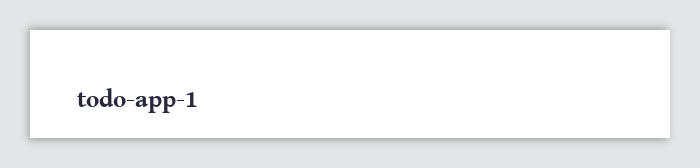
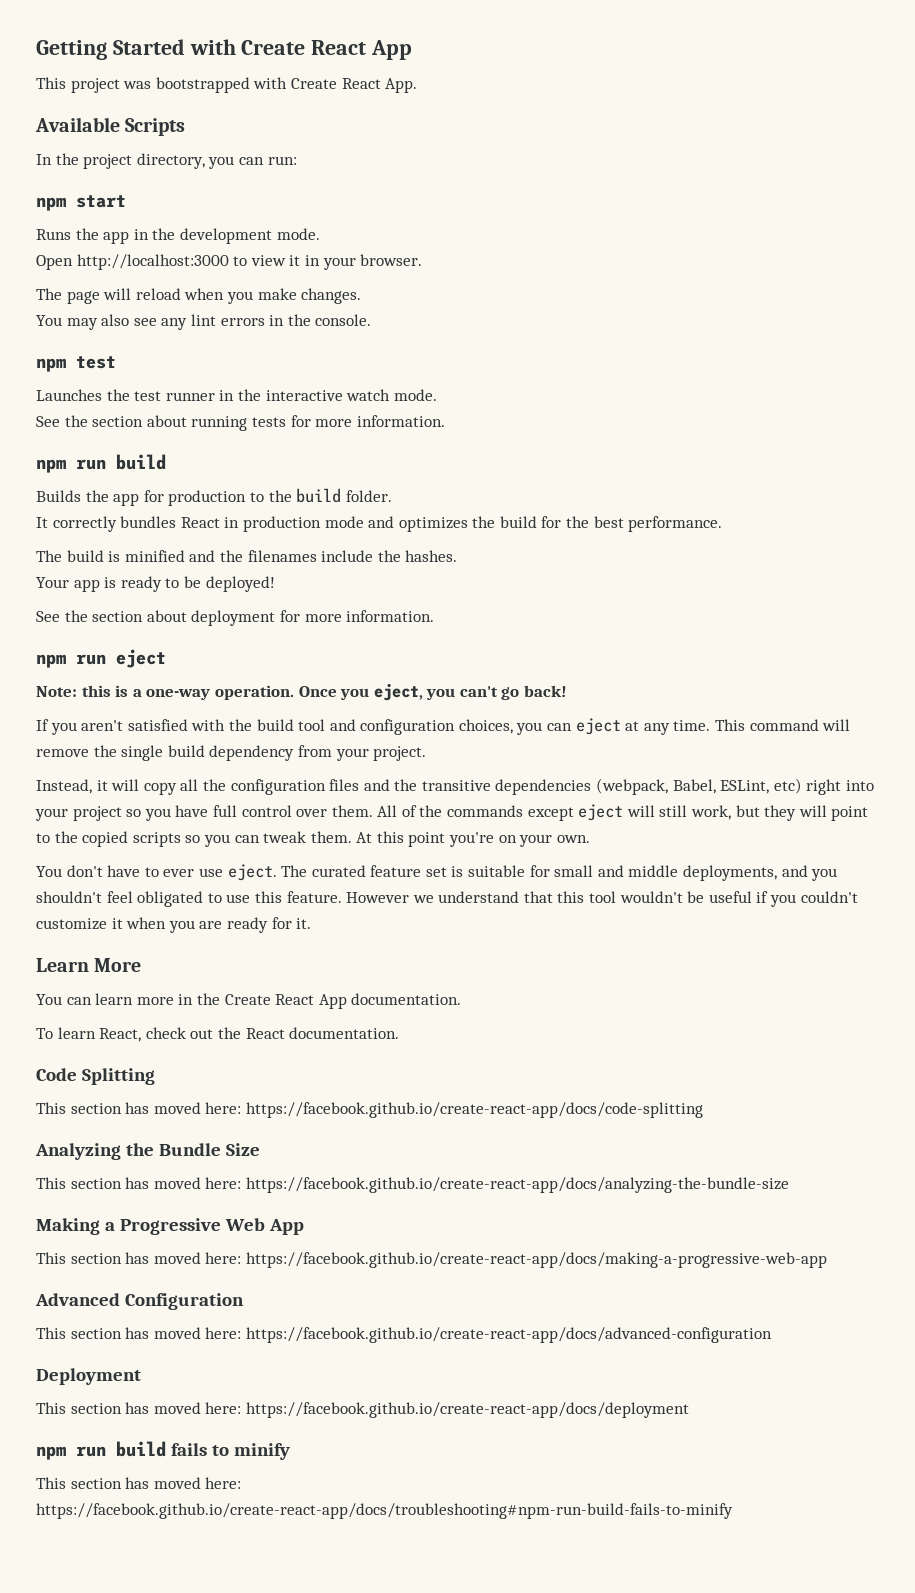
- todo-app-1
+ Getting Started with Create React App
+ This project was bootstrapped with Create React App.
+ Available Scripts
+ In the project directory, you can run:
+ npm start
+ Runs the app in the development mode.
+ Open http://localhost:3000 to view it in your browser.
+ The page will reload when you make changes.
+ You may also see any lint errors in the console.
+ npm test
+ Launches the test runner in the interactive watch mode.
+ See the section about running tests for more information.
+ npm run build
+ Builds the app for production to the build folder.
+ It correctly bundles React in production mode and optimizes the build for the best performance.
+ The build is minified and the filenames include the hashes.
+ Your app is ready to be deployed!
+ See the section about deployment for more information.
+ npm run eject
+ Note: this is a one-way operation. Once you eject, you can't go back!
+ If you aren't satisfied with the build tool and configuration choices, you can eject at any time. This command will remove the single build dependency from your project.
+ Instead, it will copy all the configuration files and the transitive dependencies (webpack, Babel, ESLint, etc) right into your project so you have full control over them. All of the commands except eject will still work, but they will point to the copied scripts so you can tweak them. At this point you're on your own.
+ You don't have to ever use eject. The curated feature set is suitable for small and middle deployments, and you shouldn't feel obligated to use this feature. However we understand that this tool wouldn't be useful if you couldn't customize it when you are ready for it.
+ Learn More
+ You can learn more in the Create React App documentation.
+ To learn React, check out the React documentation.
+ Code Splitting
+ This section has moved here: https://facebook.github.io/create-react-app/docs/code-splitting
+ Analyzing the Bundle Size
+ This section has moved here: https://facebook.github.io/create-react-app/docs/analyzing-the-bundle-size
+ Making a Progressive Web App
+ This section has moved here: https://facebook.github.io/create-react-app/docs/making-a-progressive-web-app
+ Advanced Configuration
+ This section has moved here: https://facebook.github.io/create-react-app/docs/advanced-configuration
+ Deployment
+ This section has moved here: https://facebook.github.io/create-react-app/docs/deployment
+ npm run build fails to minify
+ This section has moved here: https://facebook.github.io/create-react-app/docs/troubleshooting#npm-run-build-fails-to-minify

